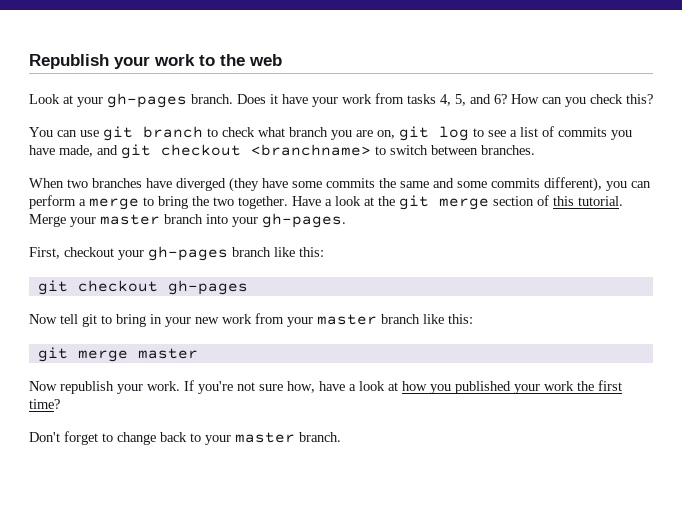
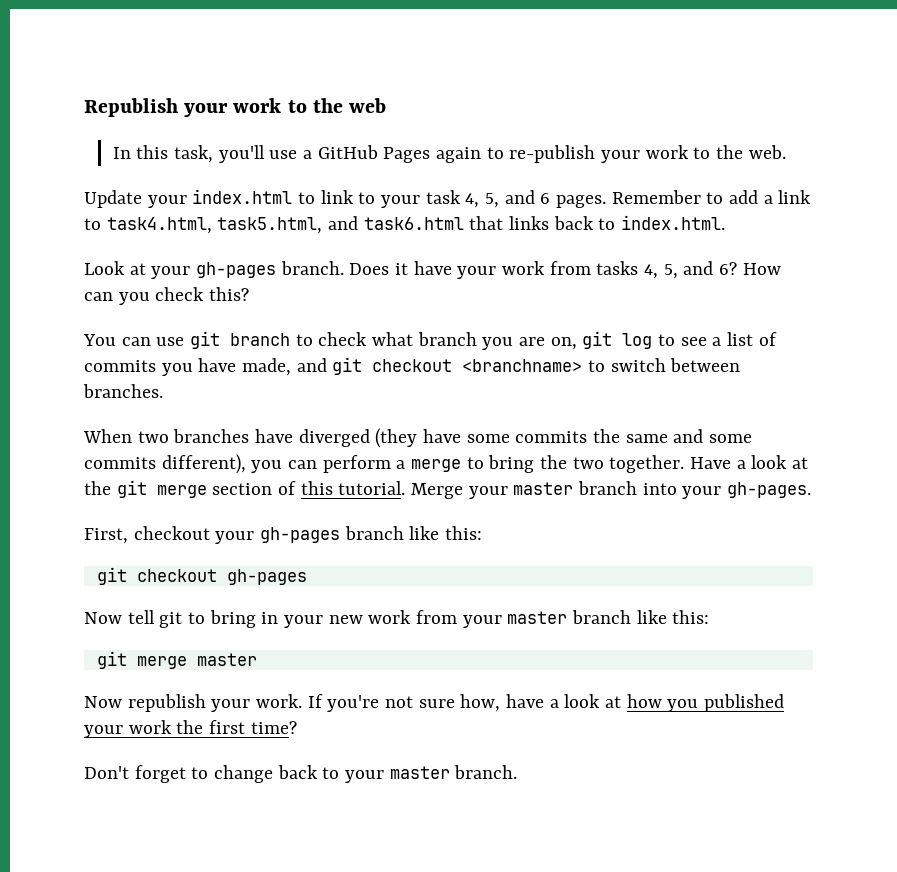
+ In this task, you'll use a GitHub Pages again to re-publish your work to the web.
+ Update your index.html to link to your task 4, 5, and 6 pages. Remember to add a link to task4.html, task5.html, and task6.html that links back to index.html.

